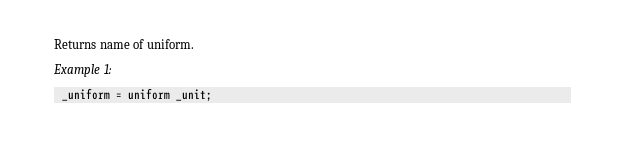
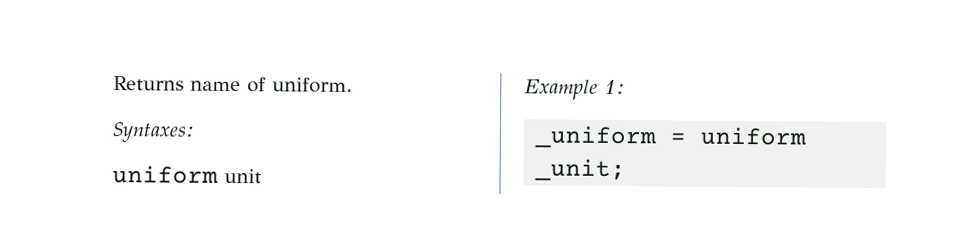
+ Syntaxes:
+ uniform unit

